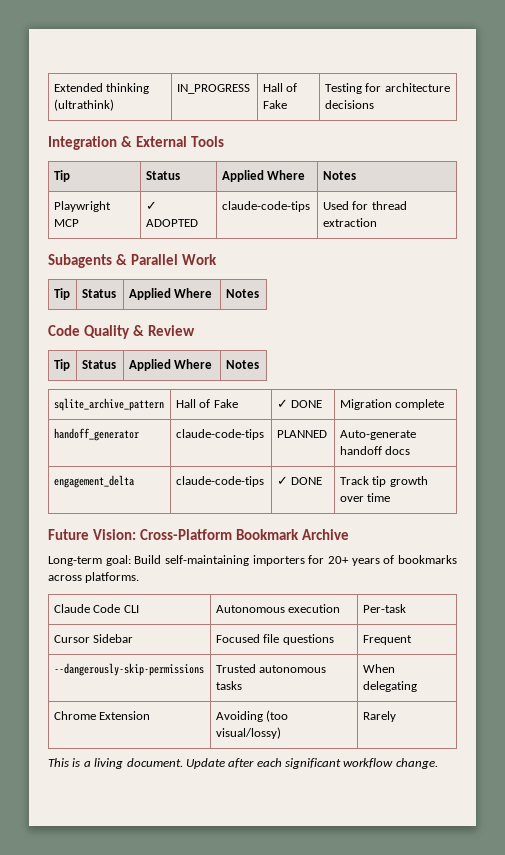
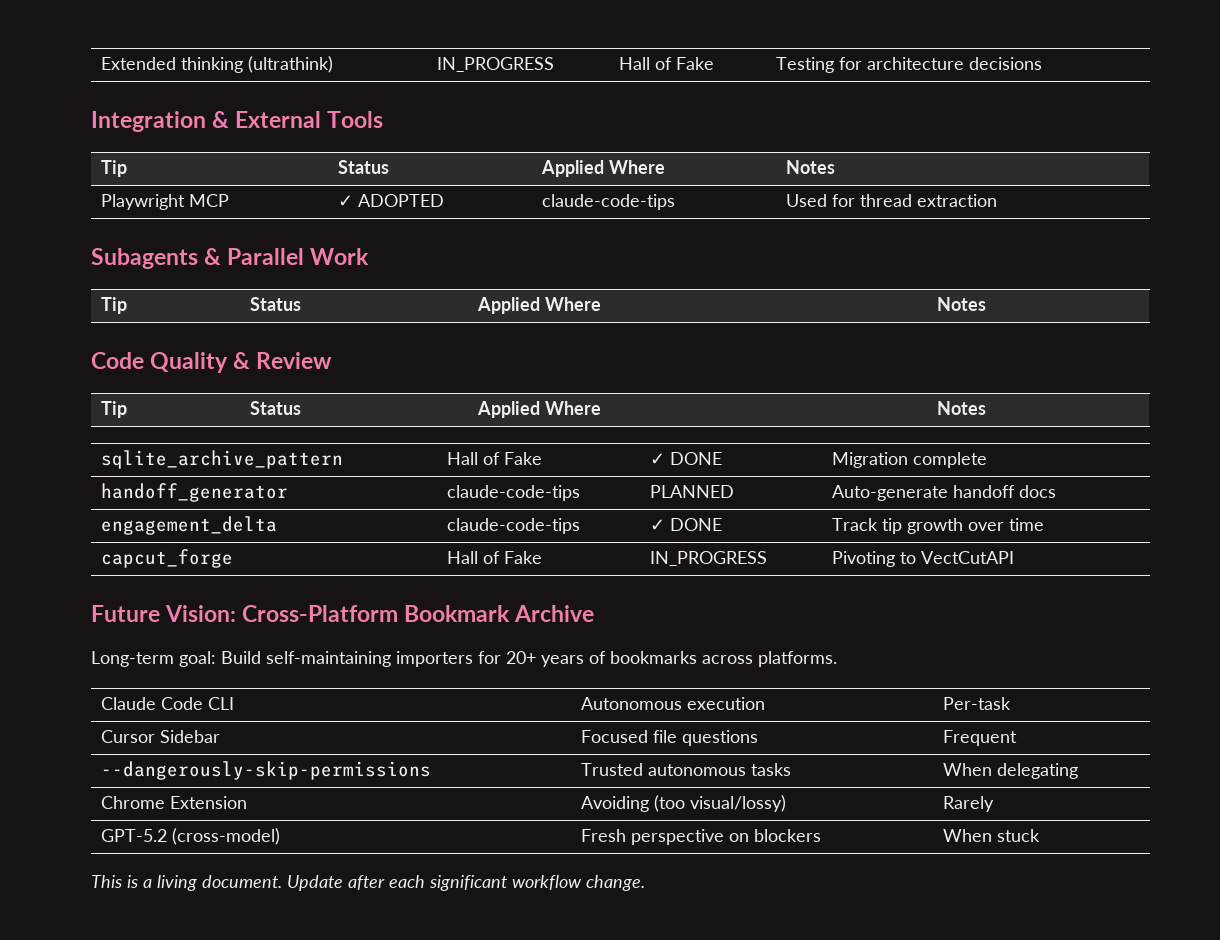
+ capcut_forge | Hall of Fake | IN_PROGRESS | Pivoting to VectCutAPI
+ GPT-5.2 (cross-model) | Fresh perspective on blockers | When stuck

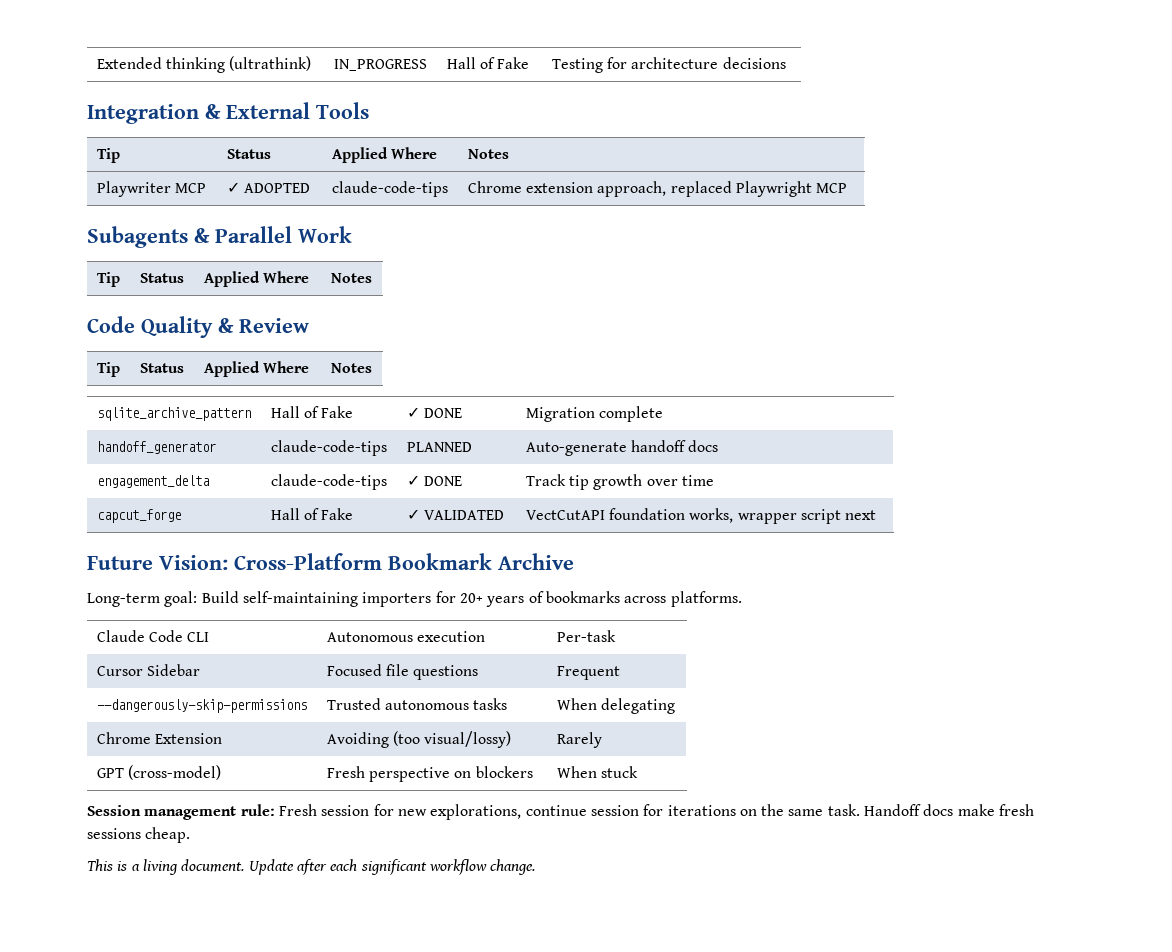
- Playwright MCP | ✓ ADOPTED | claude-code-tips | Used for thread extraction
+ Playwriter MCP | ✓ ADOPTED | claude-code-tips | Chrome extension approach, replaced Playwright MCP
- capcut_forge | Hall of Fake | IN_PROGRESS | Pivoting to VectCutAPI
+ capcut_forge | Hall of Fake | ✓ VALIDATED | VectCutAPI foundation works, wrapper script next
- GPT-5.2 (cross-model) | Fresh perspective on blockers | When stuck
+ GPT (cross-model) | Fresh perspective on blockers | When stuck
+ Session management rule: Fresh session for new explorations, continue session for iterations on the same task. Handoff docs make fresh sessions cheap.

